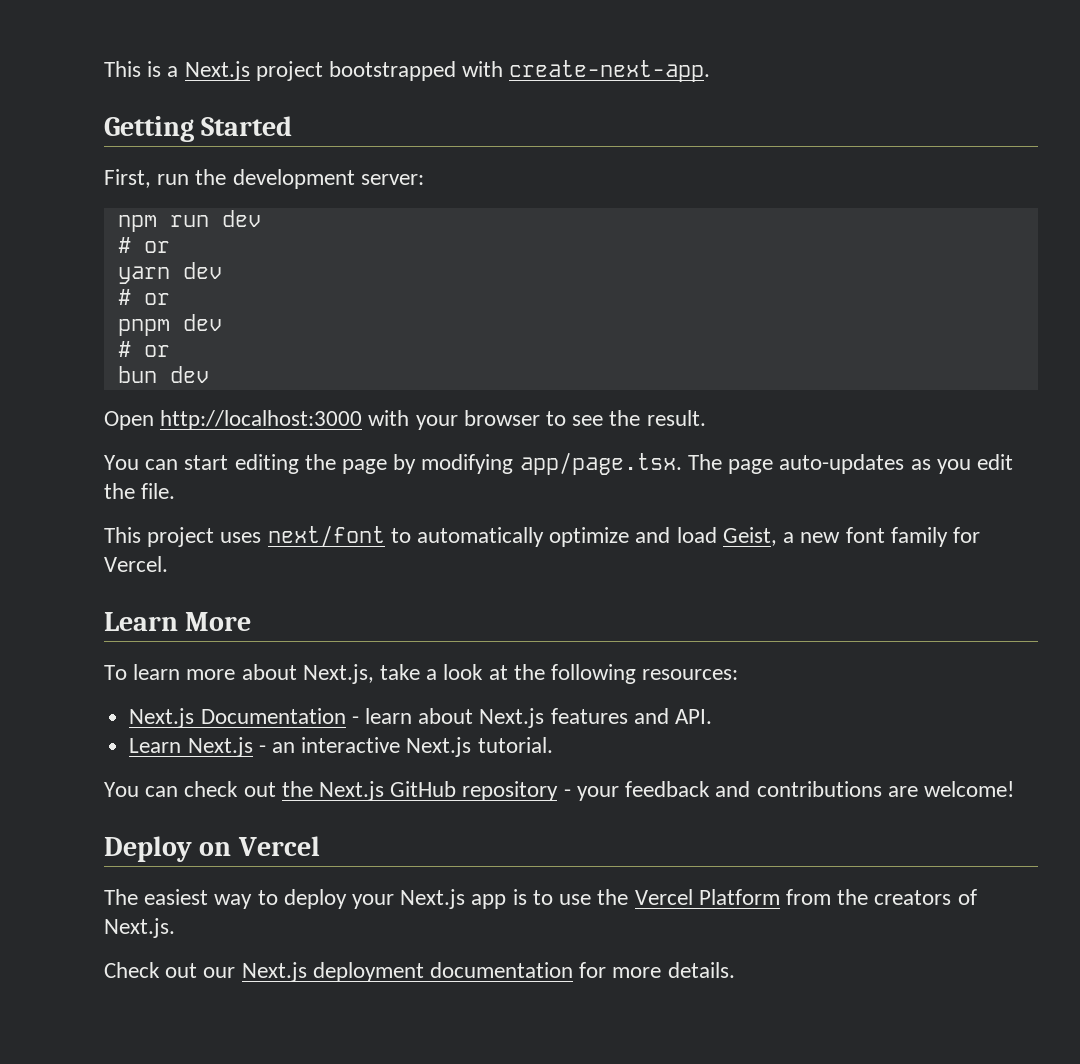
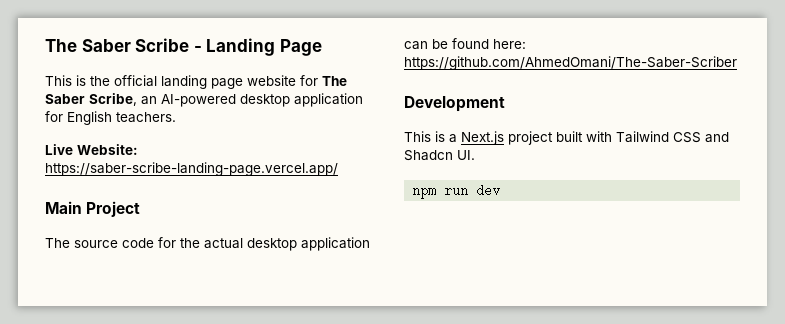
+ The Saber Scribe - Landing Page
+ This is the official landing page website for The Saber Scribe, an AI-powered desktop application for English teachers.
+ Live Website: https://saber-scribe-landing-page.vercel.app/
+ Main Project
+ The source code for the actual desktop application can be found here: https://github.com/AhmedOmani/The-Saber-Scriber
+ Development
- This is a Next.js project bootstrapped with create-next-app.
- Getting Started
- First, run the development server:
+ This is a Next.js project built with Tailwind CSS and Shadcn UI.
  npm run dev
- # or
- yarn dev
- # or
- pnpm dev
- # or
- bun dev
- Open http://localhost:3000 with your browser to see the result.
- You can start editing the page by modifying app/page.tsx. The page auto-updates as you edit the file.
- This project uses next/font to automatically optimize and load Geist, a new font family for Vercel.
- Learn More
- To learn more about Next.js, take a look at the following resources:
- Next.js Documentation - learn about Next.js features and API.
- Learn Next.js - an interactive Next.js tutorial.
- You can check out the Next.js GitHub repository - your feedback and contributions are welcome!
- Deploy on Vercel
- The easiest way to deploy your Next.js app is to use the Vercel Platform from the creators of Next.js.
- Check out our Next.js deployment documentation for more details.

